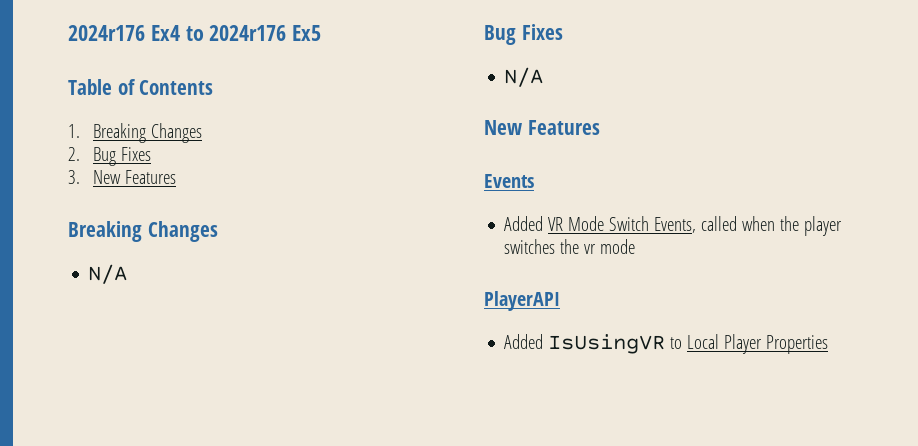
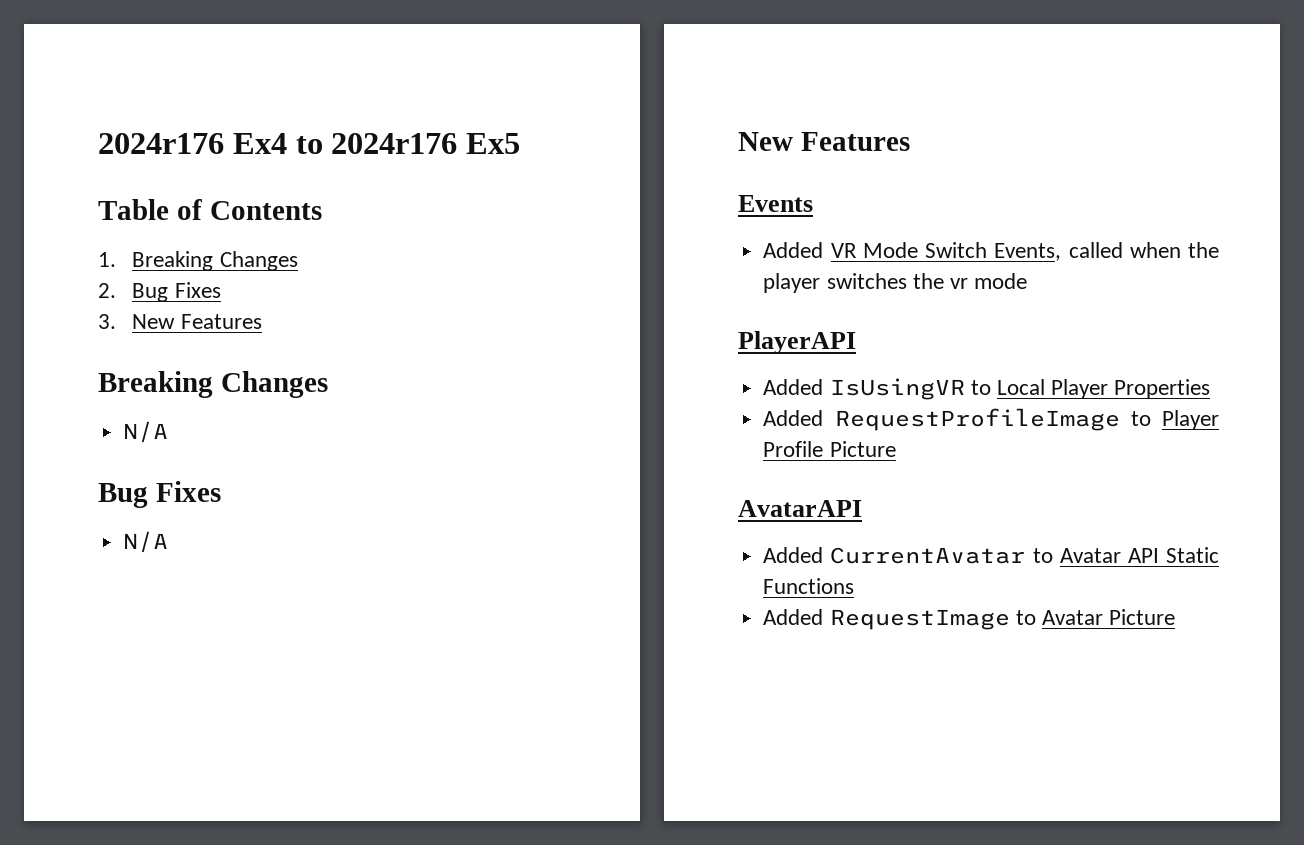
+ Added RequestProfileImage to Player Profile Picture
+ AvatarAPI
+ Added CurrentAvatar to Avatar API Static Functions
+ Added RequestImage to Avatar Picture

